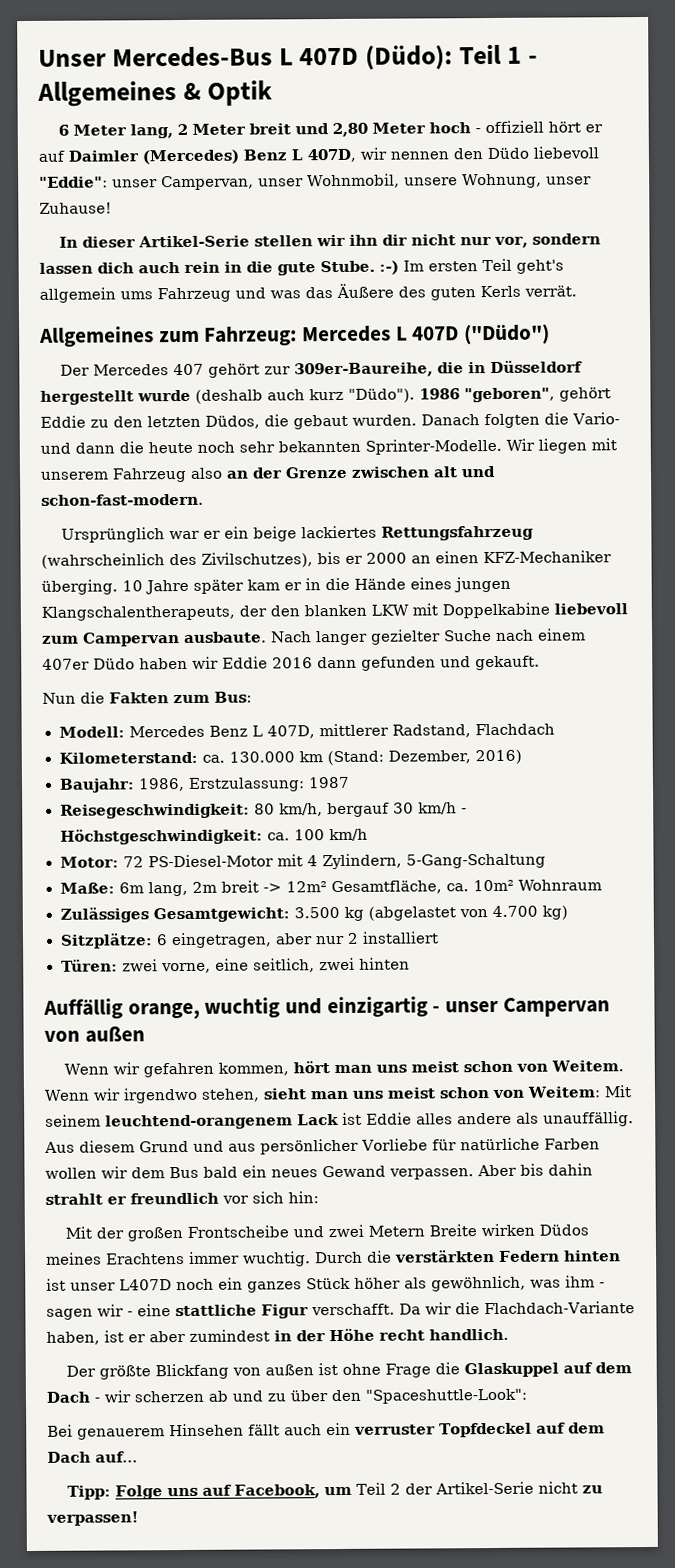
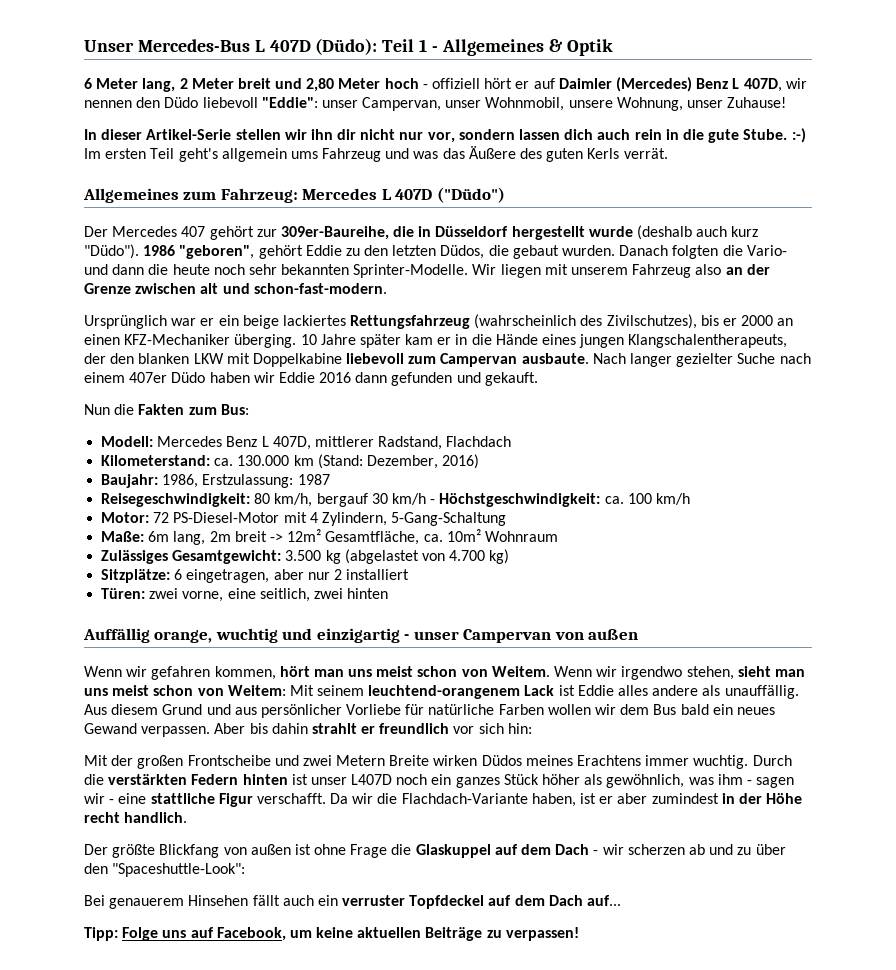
- Tipp: Folge uns auf Facebook, um Teil 2 der Artikel-Serie nicht zu verpassen!
+ Tipp: Folge uns auf Facebook, um keine aktuellen Beiträge zu verpassen!

